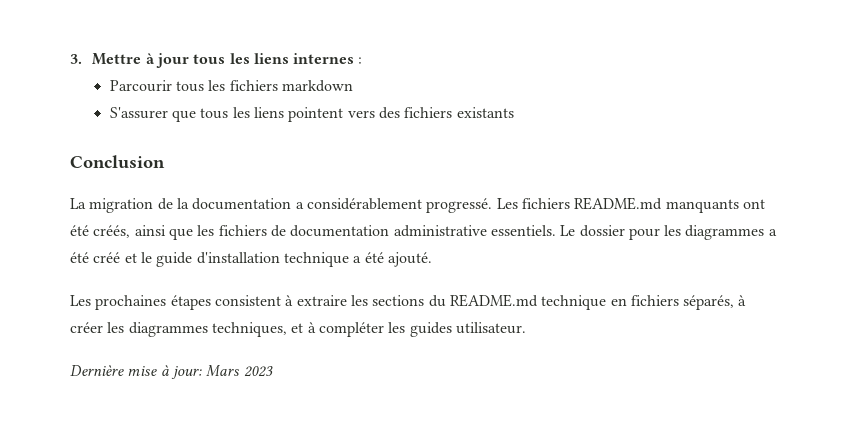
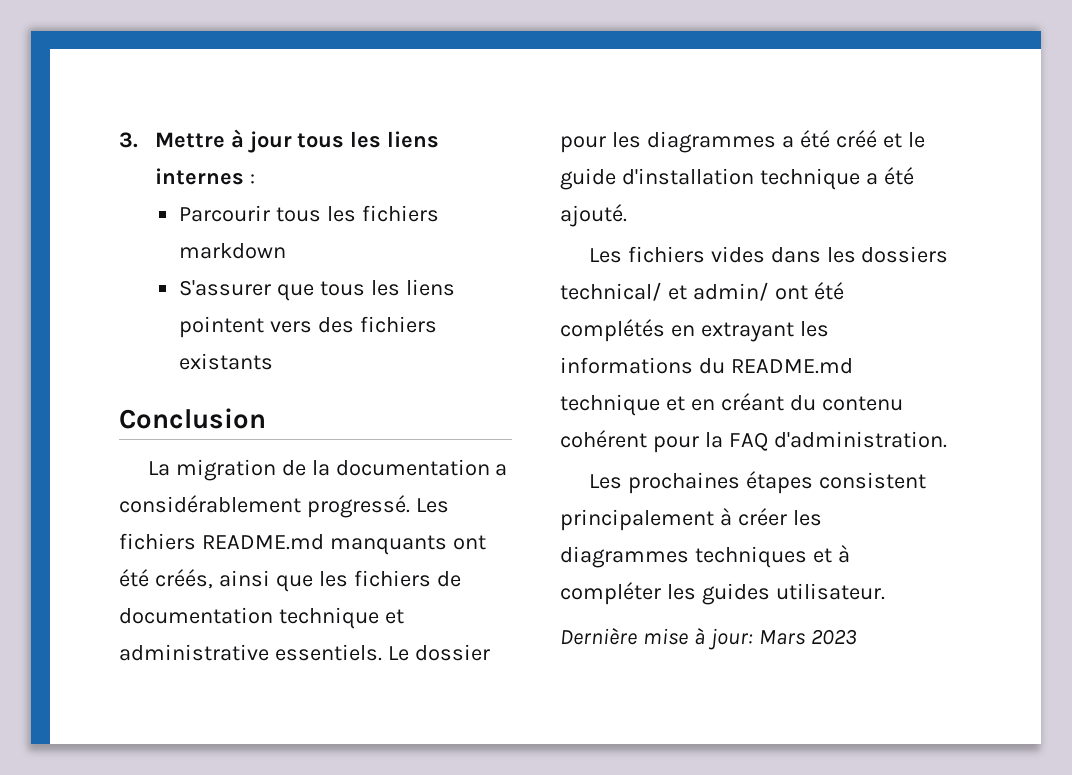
- Les fichiers README.md manquants ont été créés, ainsi que les fichiers de documentation administrative essentiels.
+ Les fichiers README.md manquants ont été créés, ainsi que les fichiers de documentation technique et administrative essentiels.
- Les prochaines étapes consistent à extraire les sections du README.md technique en fichiers séparés, à créer les diagrammes techniques, et à compléter les guides utilisateur.
+ Les fichiers vides dans les dossiers technical/ et admin/ ont été complétés en extrayant les informations du README.md technique et en créant du contenu cohérent pour la FAQ d'administration.
+ Les prochaines étapes consistent principalement à créer les diagrammes techniques et à compléter les guides utilisateur.

